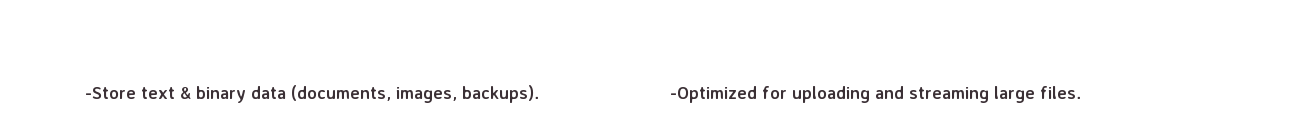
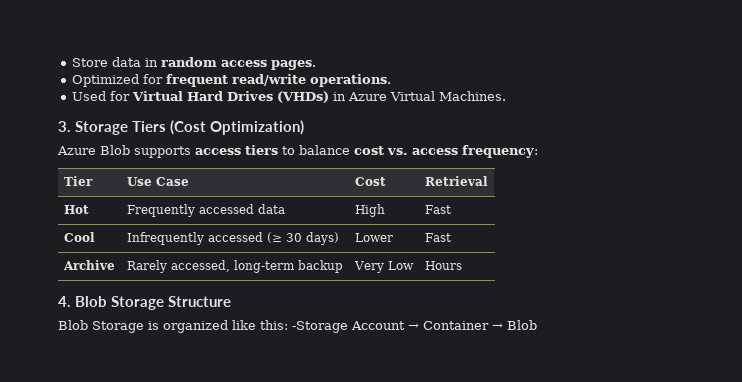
- -Store text & binary data (documents, images, backups). -Optimized for uploading and streaming large files.
+ Store data in random access pages.
+ Optimized for frequent read/write operations.
+ Used for Virtual Hard Drives (VHDs) in Azure Virtual Machines.
+ 3. Storage Tiers (Cost Optimization)
+ Azure Blob supports access tiers to balance cost vs. access frequency:
+ Tier | Use Case | Cost | Retrieval
+ Hot | Frequently accessed data | High | Fast
+ Cool | Infrequently accessed (≥ 30 days) | Lower | Fast
+ Archive | Rarely accessed, long-term backup | Very Low | Hours
+ 4. Blob Storage Structure
+ Blob Storage is organized like this: -Storage Account → Container → Blob

